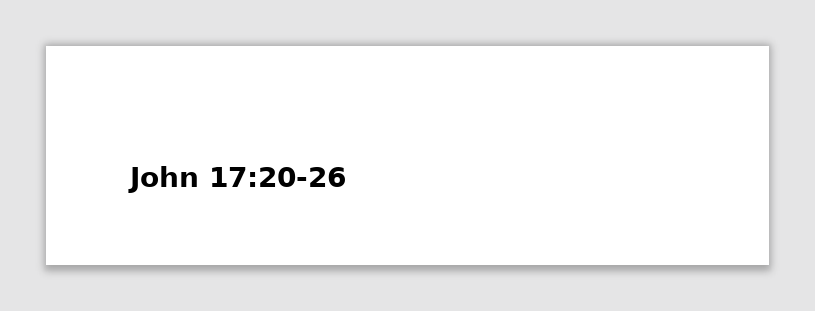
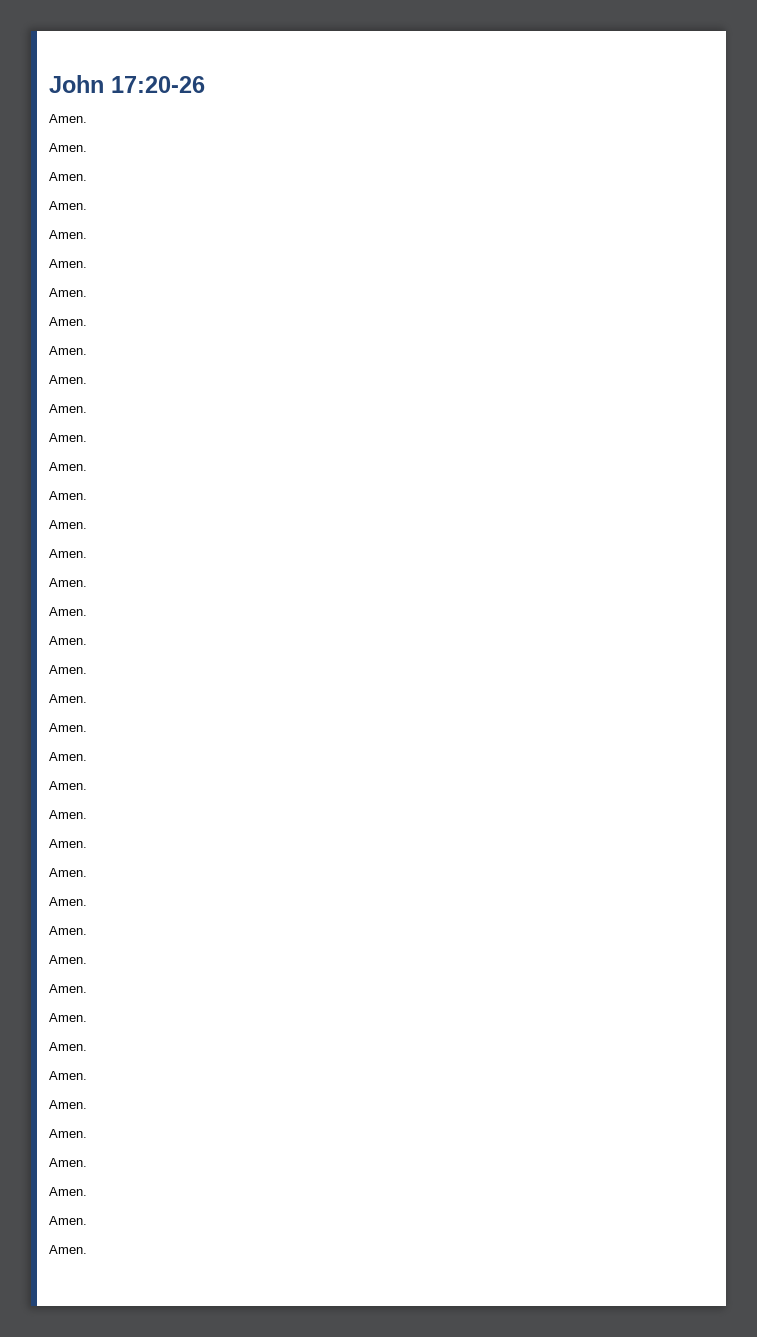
  John 17:20-26
+ Amen.
+ Amen.
+ Amen.
+ Amen.
+ Amen.
+ Amen.
+ Amen.
+ Amen.
+ Amen.
+ Amen.
+ Amen.
+ Amen.
+ Amen.
+ Amen.
+ Amen.
+ Amen.
+ Amen.
+ Amen.
+ Amen.
+ Amen.
+ Amen.
+ Amen.
+ Amen.
+ Amen.
+ Amen.
+ Amen.
+ Amen.
+ Amen.
+ Amen.
+ Amen.
+ Amen.
+ Amen.
+ Amen.
+ Amen.
+ Amen.
+ Amen.
+ Amen.
+ Amen.
+ Amen.
+ Amen.

